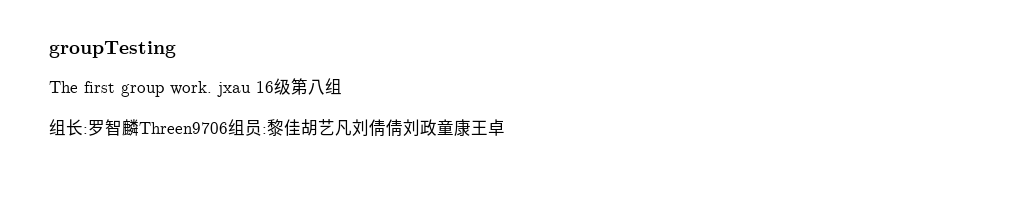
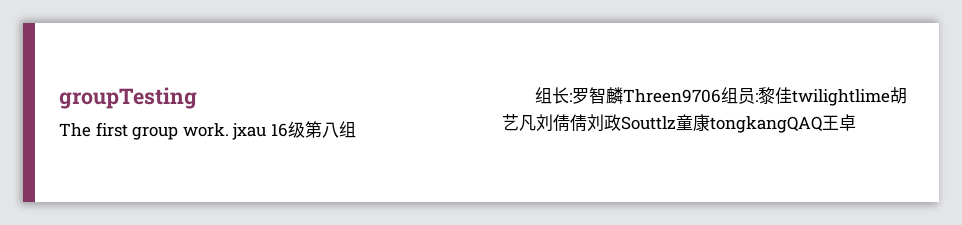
- 组长:罗智麟Threen9706组员:黎佳胡艺凡刘倩倩刘政童康王卓
+ 组长:罗智麟Threen9706组员:黎佳twilightlime胡艺凡刘倩倩刘政Souttlz童康tongkangQAQ王卓

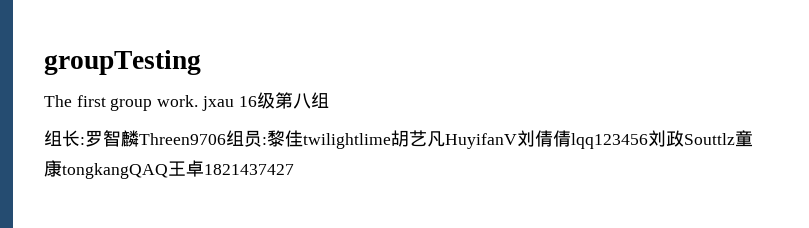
- 组长:罗智麟Threen9706组员:黎佳twilightlime胡艺凡刘倩倩刘政Souttlz童康tongkangQAQ王卓
+ 组长:罗智麟Threen9706组员:黎佳twilightlime胡艺凡HuyifanV刘倩倩lqq123456刘政Souttlz童康tongkangQAQ王卓1821437427

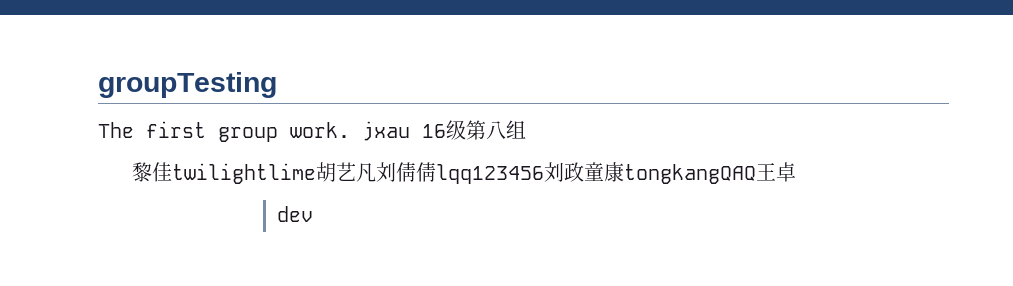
- 组长:罗智麟Threen9706组员:黎佳twilightlime胡艺凡HuyifanV刘倩倩lqq123456刘政Souttlz童康tongkangQAQ王卓1821437427
+ 黎佳twilightlime胡艺凡刘倩倩lqq123456刘政童康tongkangQAQ王卓
+ dev

